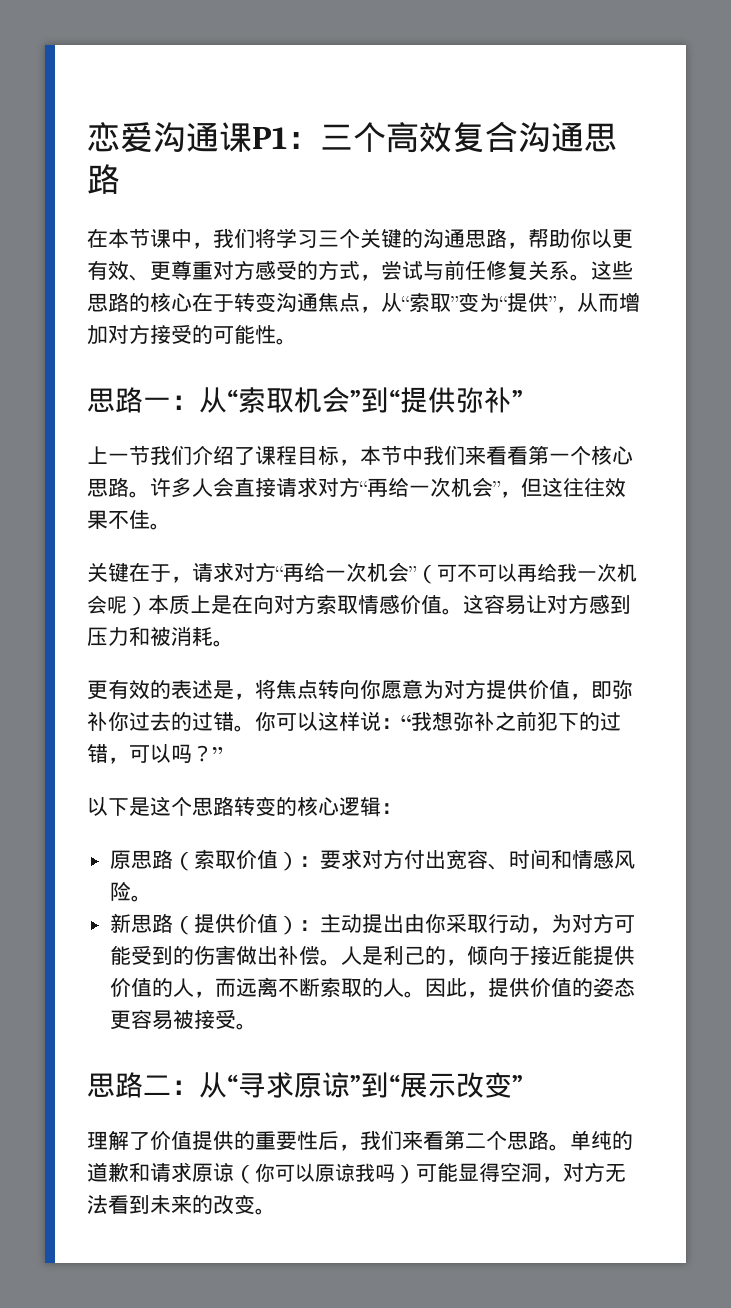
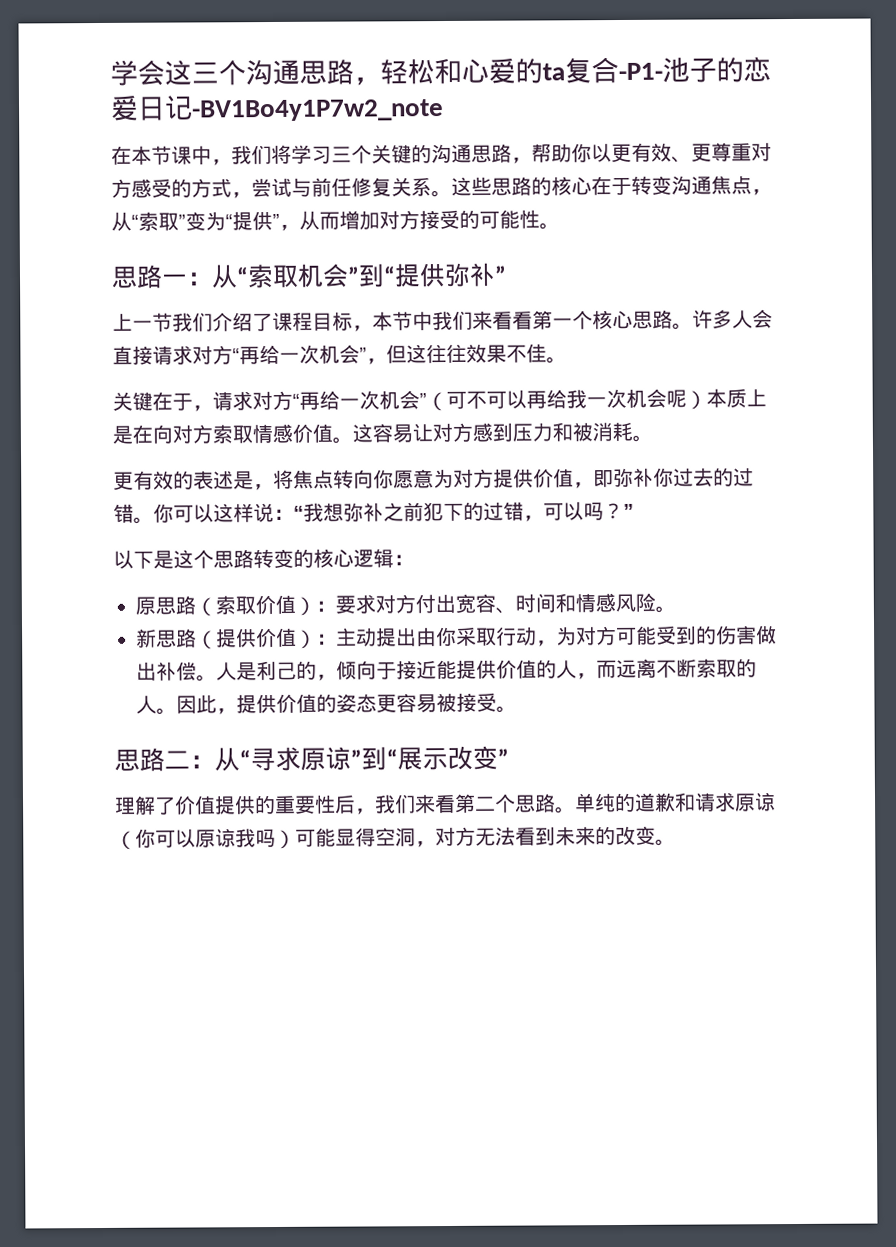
- 恋爱沟通课P1：三个高效复合沟通思路
+ 学会这三个沟通思路，轻松和心爱的ta复合-P1-池子的恋爱日记-BV1Bo4y1P7w2_note

